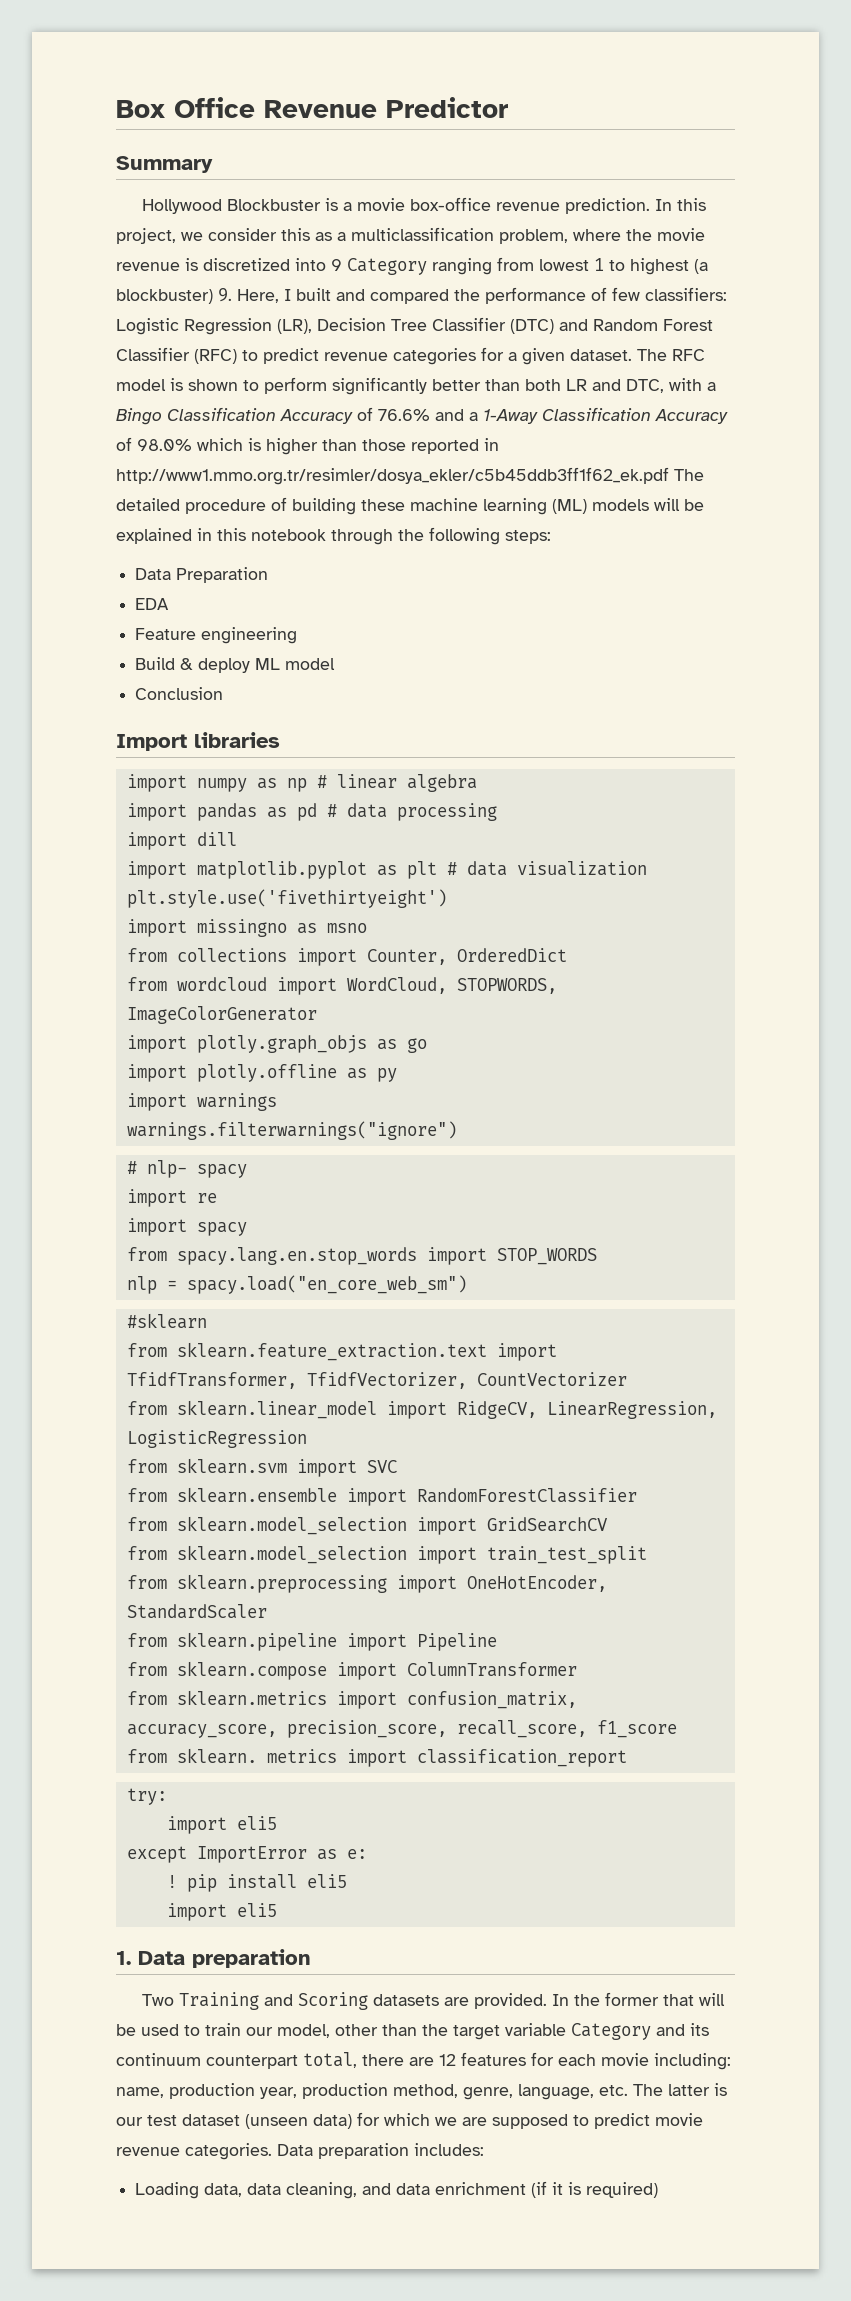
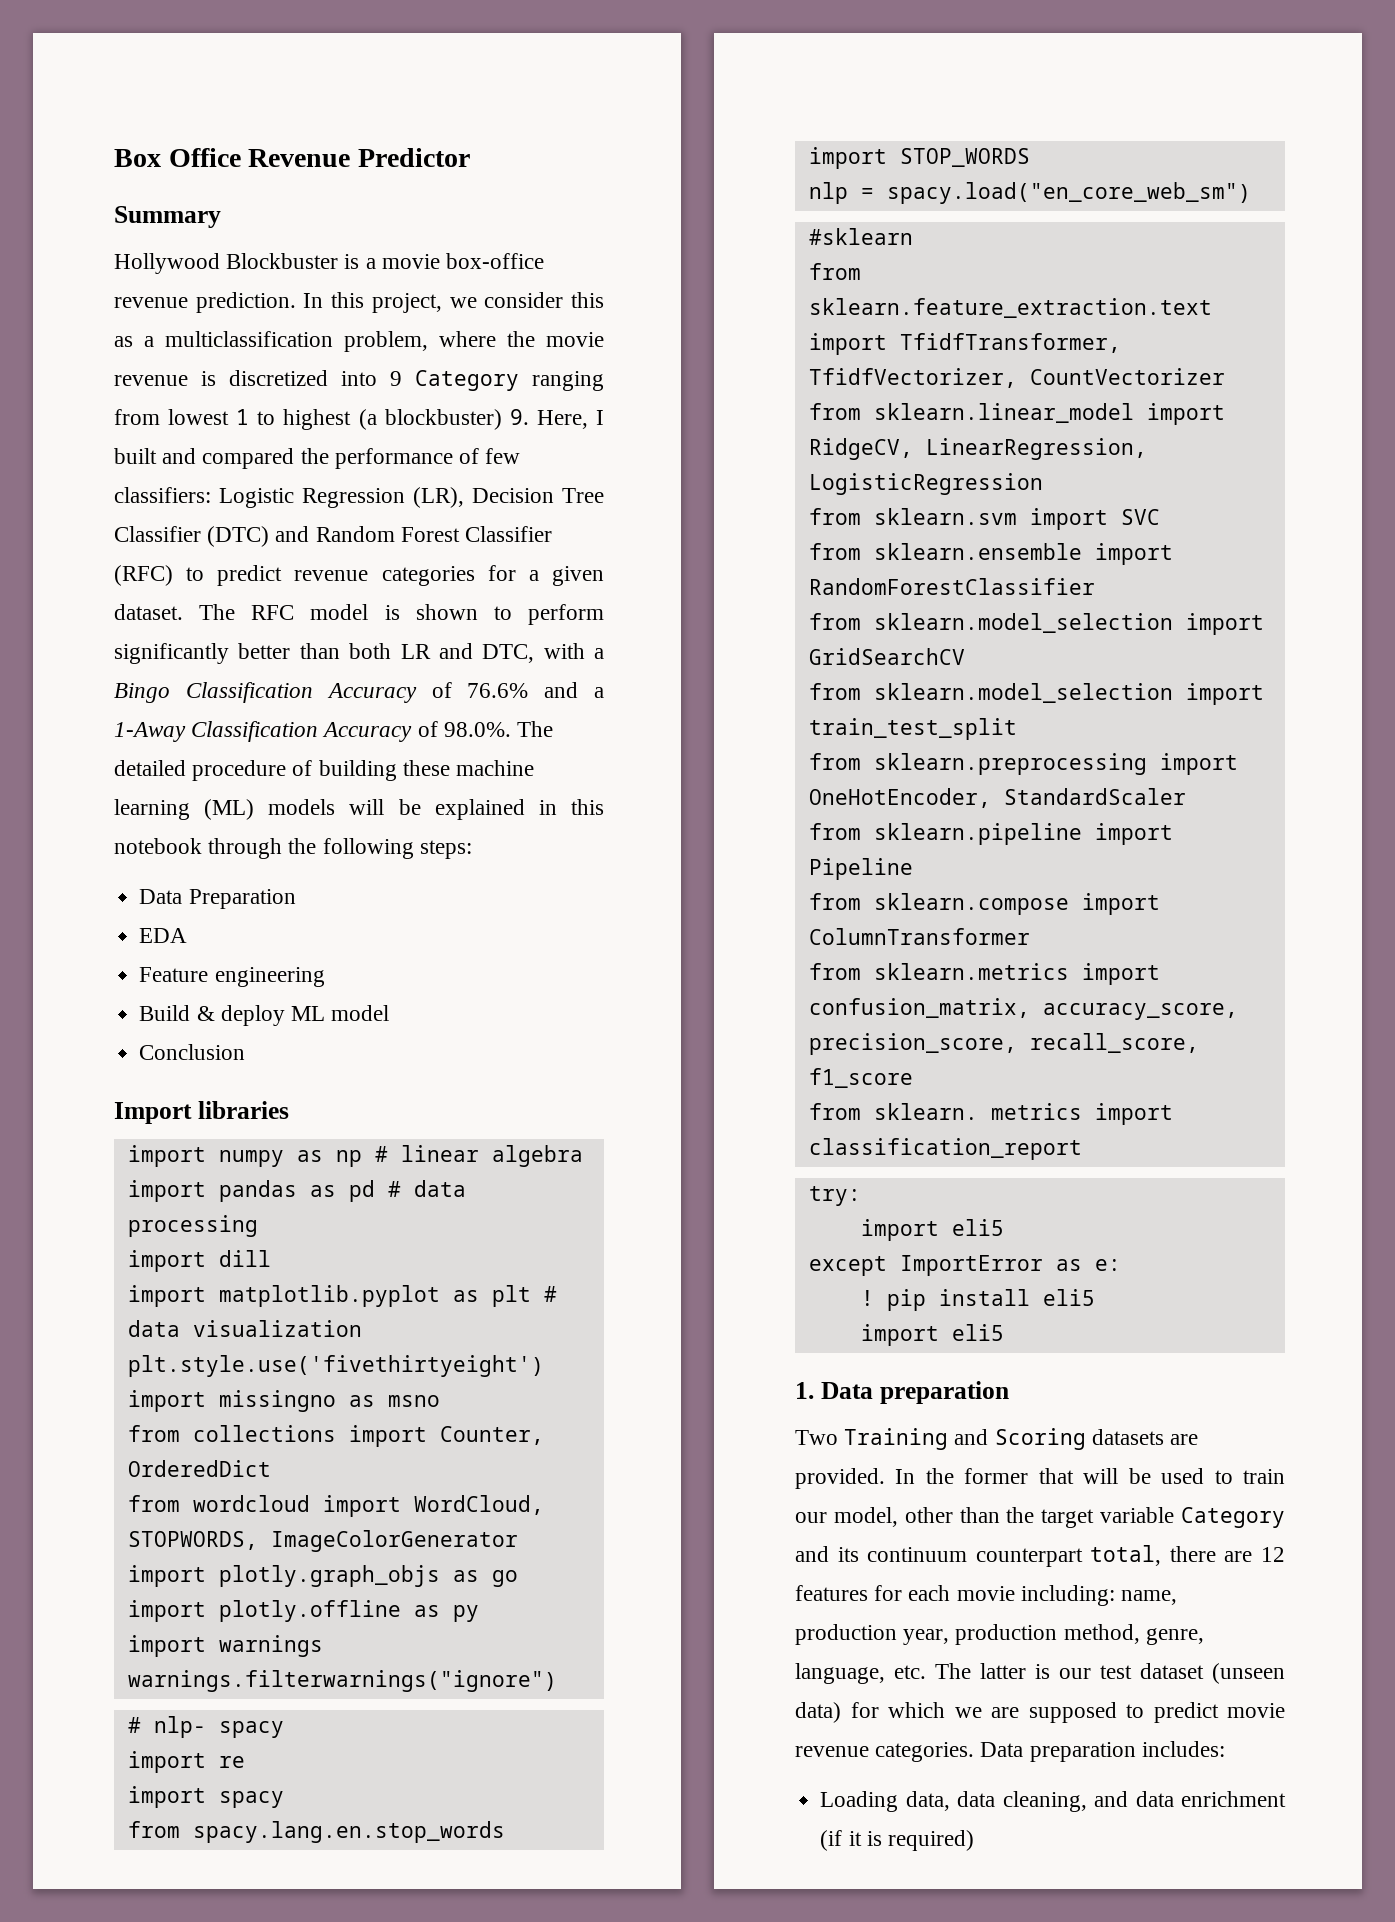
- The RFC model is shown to perform significantly better than both LR and DTC, with a Bingo Classification Accuracy of 76.6% and a 1-Away Classification Accuracy of 98.0% which is higher than those reported in http://www1.mmo.org.tr/resimler/dosya_ekler/c5b45ddb3ff1f62_ek.pdf The detailed procedure of building these machine learning (ML) models will be explained in this notebook through the following steps:
+ The RFC model is shown to perform significantly better than both LR and DTC, with a Bingo Classification Accuracy of 76.6% and a 1-Away Classification Accuracy of 98.0%. The detailed procedure of building these machine learning (ML) models will be explained in this notebook through the following steps:

